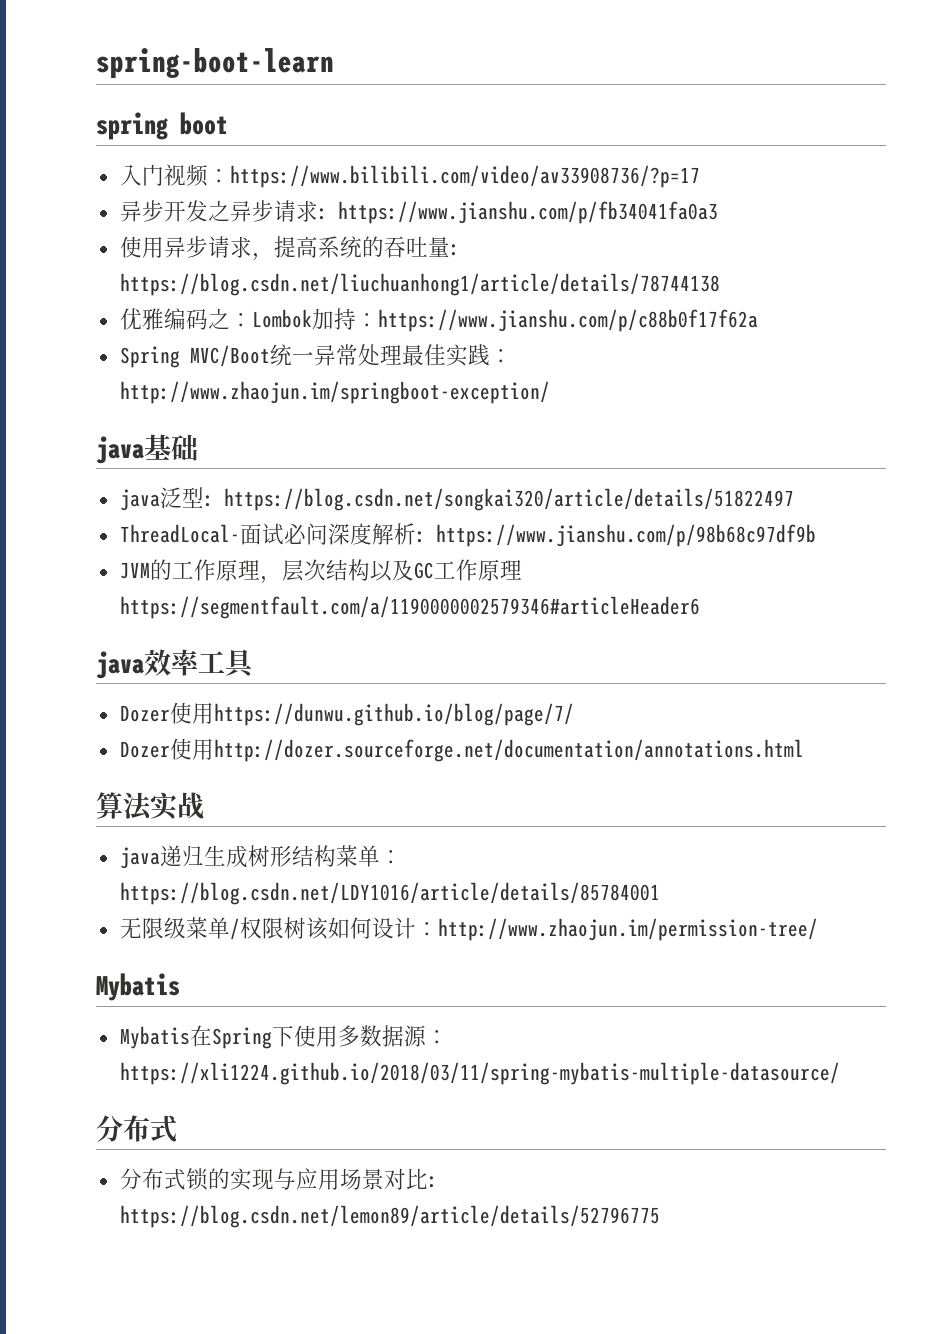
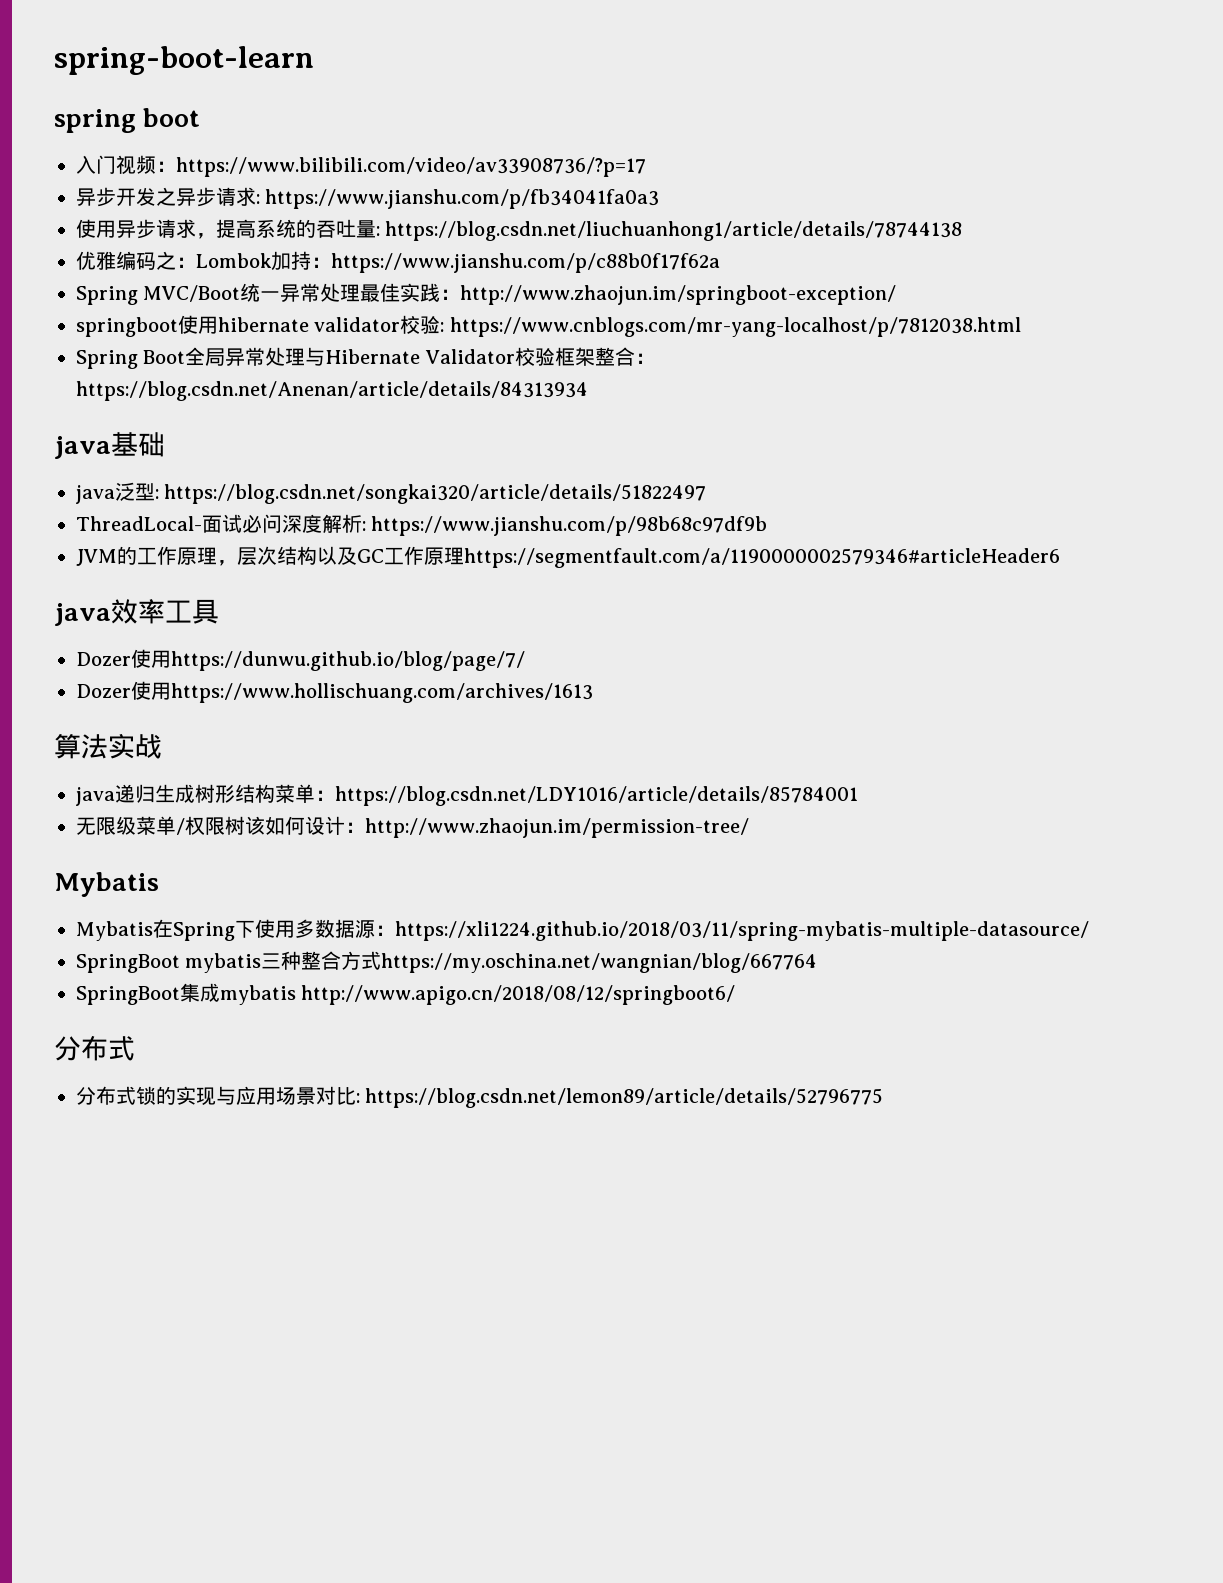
+ springboot使用hibernate validator校验: https://www.cnblogs.com/mr-yang-localhost/p/7812038.html
+ Spring Boot全局异常处理与Hibernate Validator校验框架整合：https://blog.csdn.net/Anenan/article/details/84313934
- Dozer使用http://dozer.sourceforge.net/documentation/annotations.html
+ Dozer使用https://www.hollischuang.com/archives/1613
+ SpringBoot mybatis三种整合方式https://my.oschina.net/wangnian/blog/667764
+ SpringBoot集成mybatis http://www.apigo.cn/2018/08/12/springboot6/

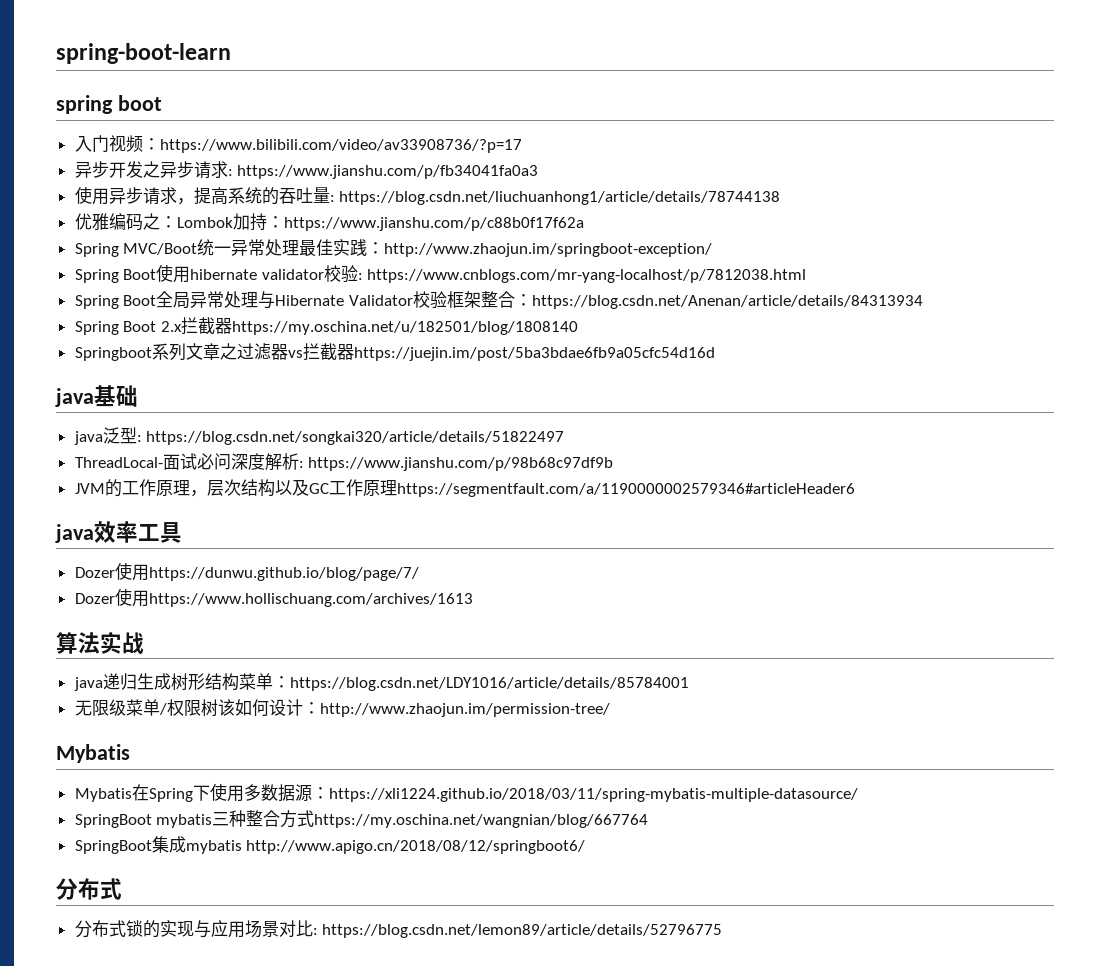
- springboot使用hibernate validator校验: https://www.cnblogs.com/mr-yang-localhost/p/7812038.html
+ Spring Boot使用hibernate validator校验: https://www.cnblogs.com/mr-yang-localhost/p/7812038.html
+ Spring Boot 2.x拦截器https://my.oschina.net/u/182501/blog/1808140
+ Springboot系列文章之过滤器vs拦截器https://juejin.im/post/5ba3bdae6fb9a05cfc54d16d

